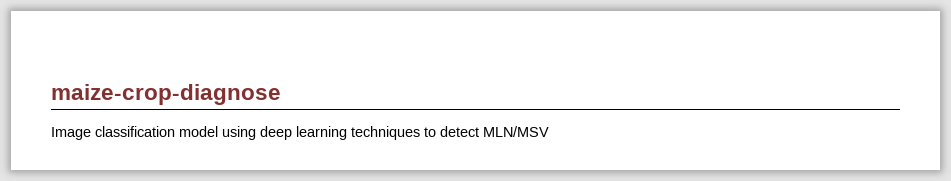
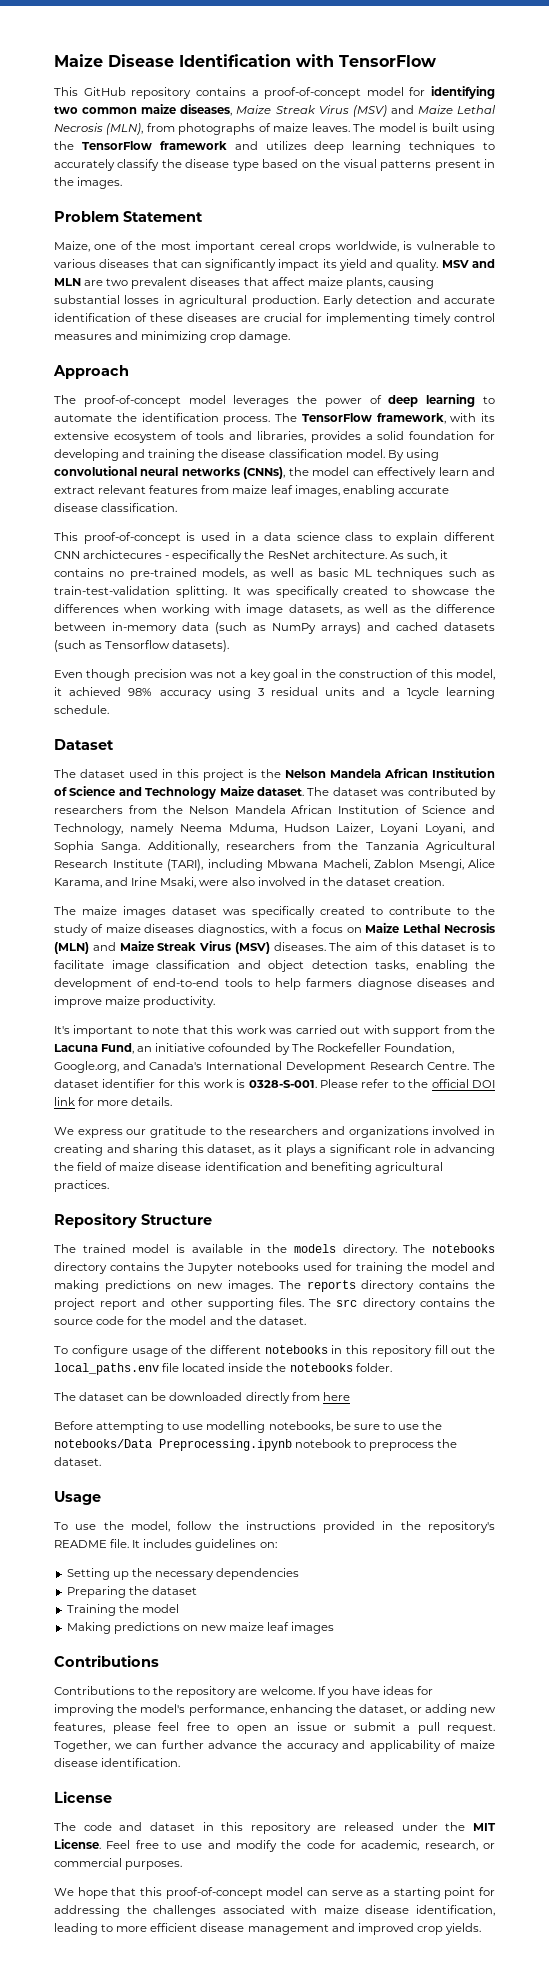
- maize-crop-diagnose
- Image classification model using deep learning techniques to detect MLN/MSV
+ Maize Disease Identification with TensorFlow
+ This GitHub repository contains a proof-of-concept model for identifying two common maize diseases, Maize Streak Virus (MSV) and Maize Lethal Necrosis (MLN), from photographs of maize leaves. The model is built using the TensorFlow framework and utilizes deep learning techniques to accurately classify the disease type based on the visual patterns present in the images.
+ Problem Statement
+ Maize, one of the most important cereal crops worldwide, is vulnerable to various diseases that can significantly impact its yield and quality. MSV and MLN are two prevalent diseases that affect maize plants, causing substantial losses in agricultural production. Early detection and accurate identification of these diseases are crucial for implementing timely control measures and minimizing crop damage.
+ Approach
+ The proof-of-concept model leverages the power of deep learning to automate the identification process. The TensorFlow framework, with its extensive ecosystem of tools and libraries, provides a solid foundation for developing and training the disease classification model. By using convolutional neural networks (CNNs), the model can effectively learn and extract relevant features from maize leaf images, enabling accurate disease classification.
+ This proof-of-concept is used in a data science class to explain different CNN archictecures - especifically the ResNet architecture. As such, it contains no pre-trained models, as well as basic ML techniques such as train-test-validation splitting. It was specifically created to showcase the differences when working with image datasets, as well as the difference between in-memory data (such as NumPy arrays) and cached datasets (such as Tensorflow datasets).
+ Even though precision was not a key goal in the construction of this model, it achieved 98% accuracy using 3 residual units and a 1cycle learning schedule.
+ Dataset
+ The dataset used in this project is the Nelson Mandela African Institution of Science and Technology Maize dataset. The dataset was contributed by researchers from the Nelson Mandela African Institution of Science and Technology, namely Neema Mduma, Hudson Laizer, Loyani Loyani, and Sophia Sanga. Additionally, researchers from the Tanzania Agricultural Research Institute (TARI), including Mbwana Macheli, Zablon Msengi, Alice Karama, and Irine Msaki, were also involved in the dataset creation.
+ The maize images dataset was specifically created to contribute to the study of maize diseases diagnostics, with a focus on Maize Lethal Necrosis (MLN) and Maize Streak Virus (MSV) diseases. The aim of this dataset is to facilitate image classification and object detection tasks, enabling the development of end-to-end tools to help farmers diagnose diseases and improve maize productivity.
+ It's important to note that this work was carried out with support from the Lacuna Fund, an initiative cofounded by The Rockefeller Foundation, Google.org, and Canada's International Development Research Centre. The dataset identifier for this work is 0328-S-001. Please refer to the official DOI link for more details.
+ We express our gratitude to the researchers and organizations involved in creating and sharing this dataset, as it plays a significant role in advancing the field of maize disease identification and benefiting agricultural practices.
+ Repository Structure
+ The trained model is available in the models directory. The notebooks directory contains the Jupyter notebooks used for training the model and making predictions on new images. The reports directory contains the project report and other supporting files. The src directory contains the source code for the model and the dataset.
+ To configure usage of the different notebooks in this repository fill out the local_paths.env file located inside the notebooks folder.
+ The dataset can be downloaded directly from here
+ Before attempting to use modelling notebooks, be sure to use the notebooks/Data Preprocessing.ipynb notebook to preprocess the dataset.
+ Usage
+ To use the model, follow the instructions provided in the repository's README file. It includes guidelines on:
+ Setting up the necessary dependencies
+ Preparing the dataset
+ Training the model
+ Making predictions on new maize leaf images
+ Contributions
+ Contributions to the repository are welcome. If you have ideas for improving the model's performance, enhancing the dataset, or adding new features, please feel free to open an issue or submit a pull request. Together, we can further advance the accuracy and applicability of maize disease identification.
+ License
+ The code and dataset in this repository are released under the MIT License. Feel free to use and modify the code for academic, research, or commercial purposes.
+ We hope that this proof-of-concept model can serve as a starting point for addressing the challenges associated with maize disease identification, leading to more efficient disease management and improved crop yields.

